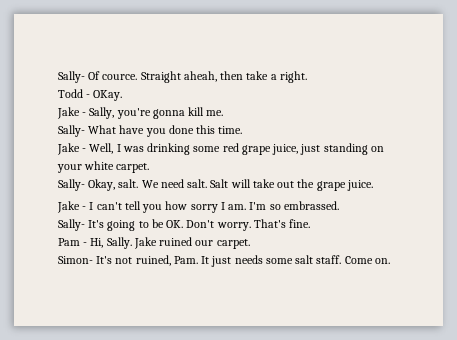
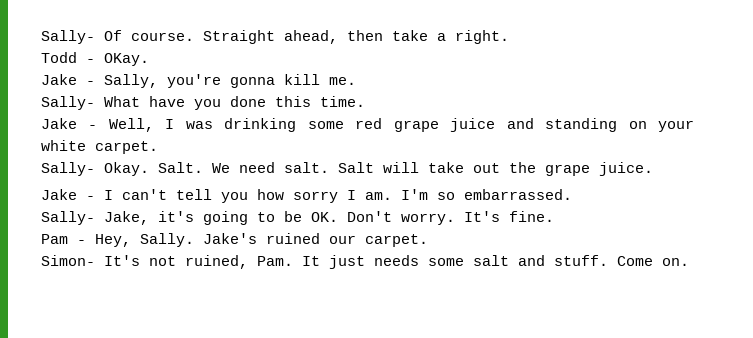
- Sally- Of cource. Straight aheah, then take a right.
+ Sally- Of course. Straight ahead, then take a right.
- Jake - Well, I was drinking some red grape juice, just standing on your white carpet.
+ Jake - Well, I was drinking some red grape juice and standing on your white carpet.
- Sally- Okay, salt.
+ Sally- Okay. Salt.
- I'm so embrassed.
- Sally- It's going to be OK. Don't worry.
+ I'm so embarrassed.
+ Sally- Jake, it's going to be OK. Don't worry.
- That's fine.
+ It's fine.
- Pam - Hi, Sally. Jake ruined our carpet.
+ Pam - Hey, Sally. Jake's ruined our carpet.
- Simon- It's not ruined, Pam. It just needs some salt staff.
+ Simon- It's not ruined, Pam. It just needs some salt and stuff.

